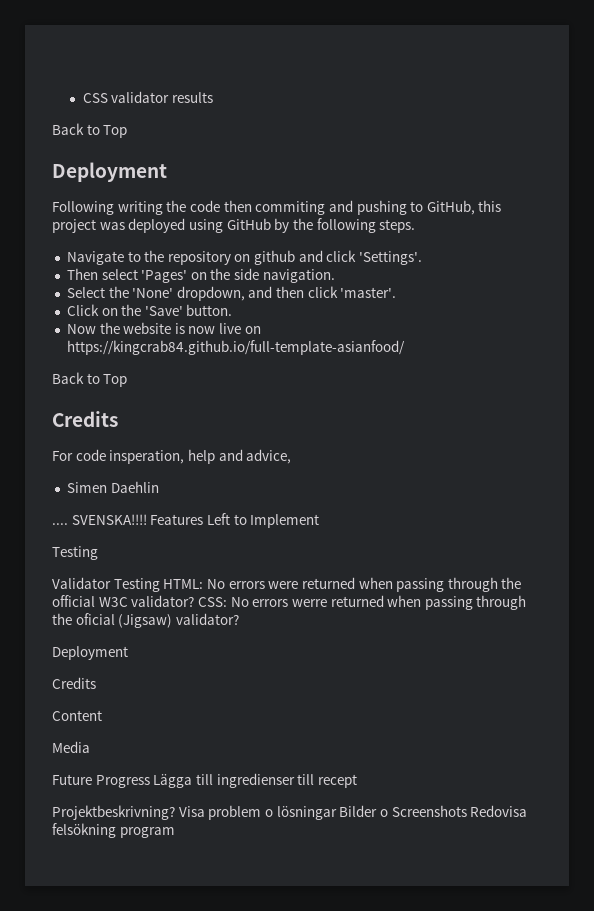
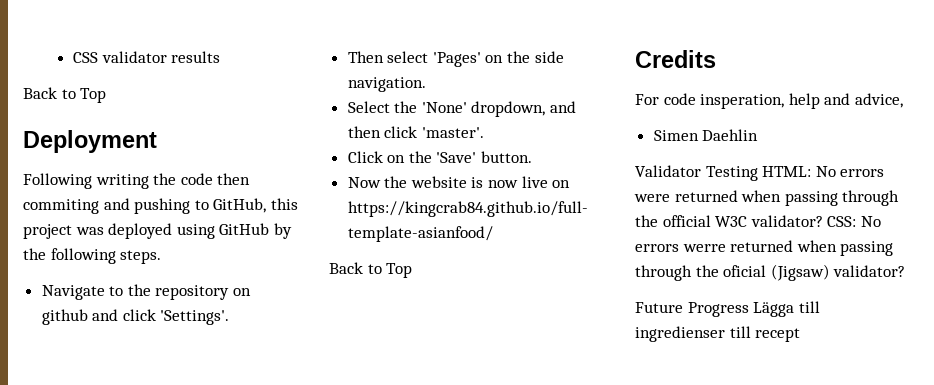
- .... SVENSKA!!!! Features Left to Implement
- Testing
  CSS: No errors werre returned when passing through the oficial (Jigsaw) validator?
- Deployment
- Credits
- Content
- Media
- Projektbeskrivning? Visa problem o lösningar Bilder o Screenshots Redovisa felsökning program

